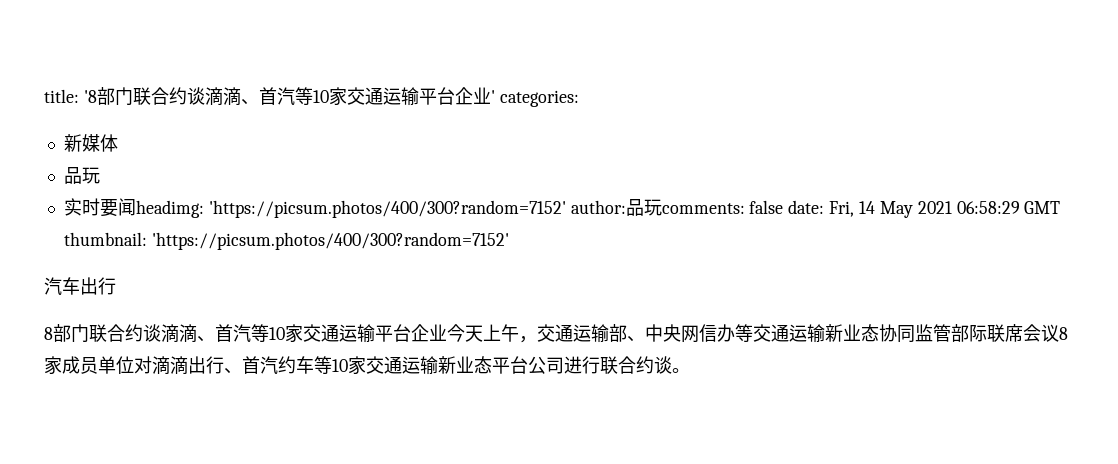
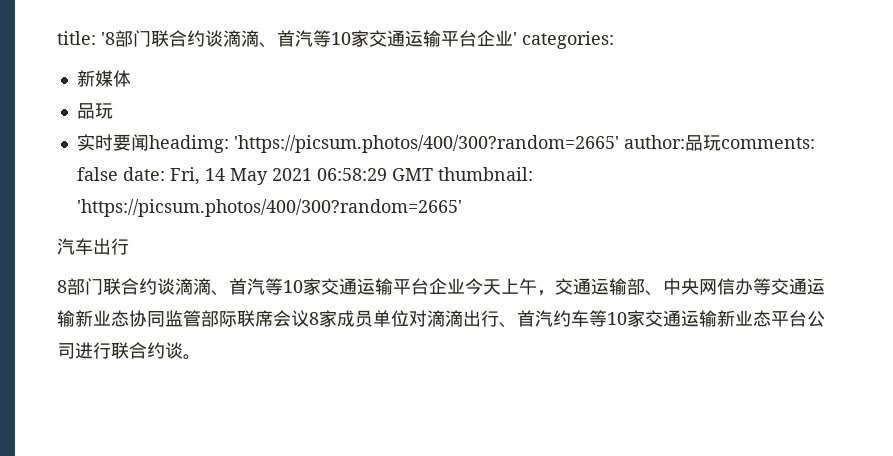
- 实时要闻headimg: 'https://picsum.photos/400/300?random=7152' author:品玩comments: false date: Fri, 14 May 2021 06:58:29 GMT thumbnail: 'https://picsum.photos/400/300?random=7152'
+ 实时要闻headimg: 'https://picsum.photos/400/300?random=2665' author:品玩comments: false date: Fri, 14 May 2021 06:58:29 GMT thumbnail: 'https://picsum.photos/400/300?random=2665'

